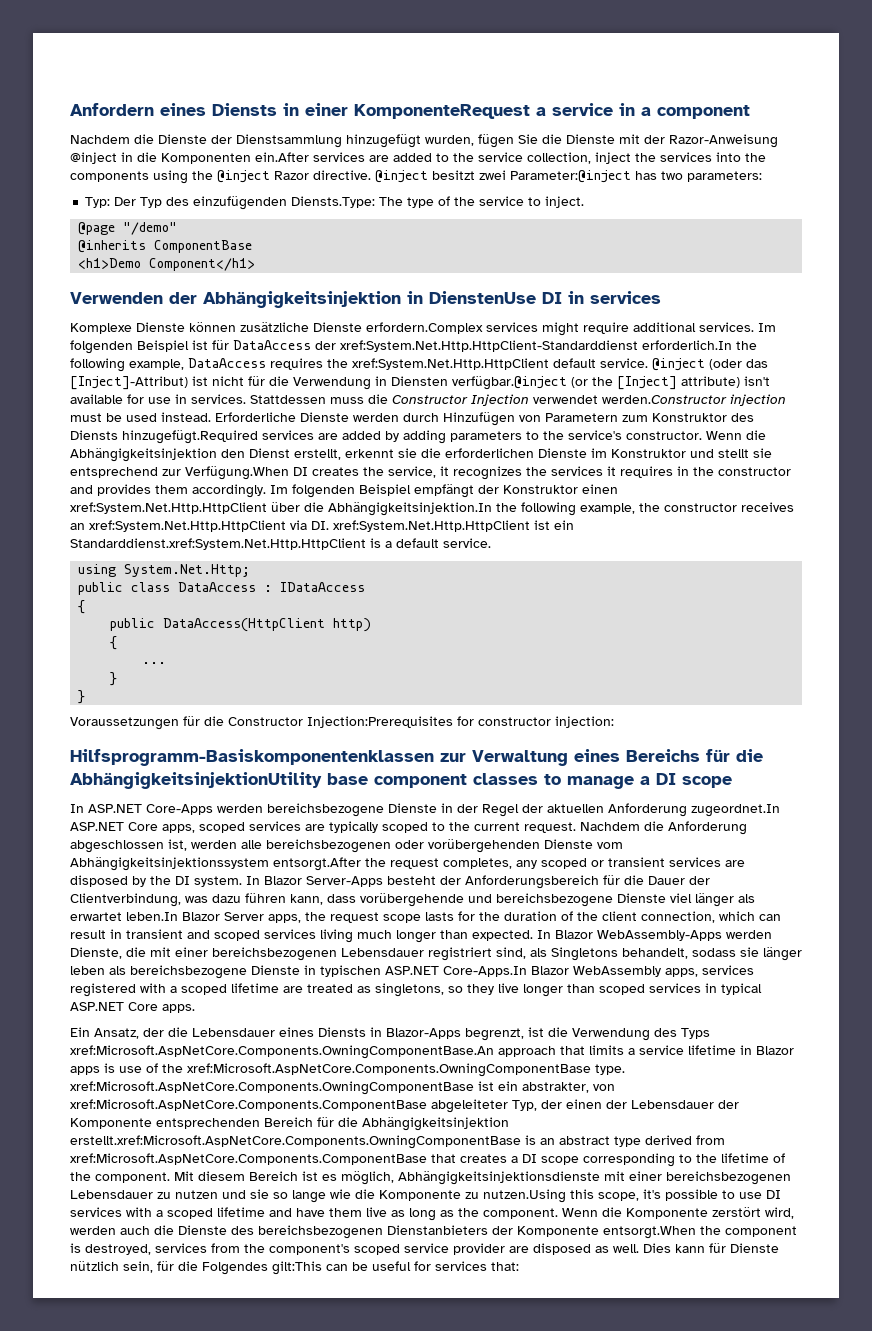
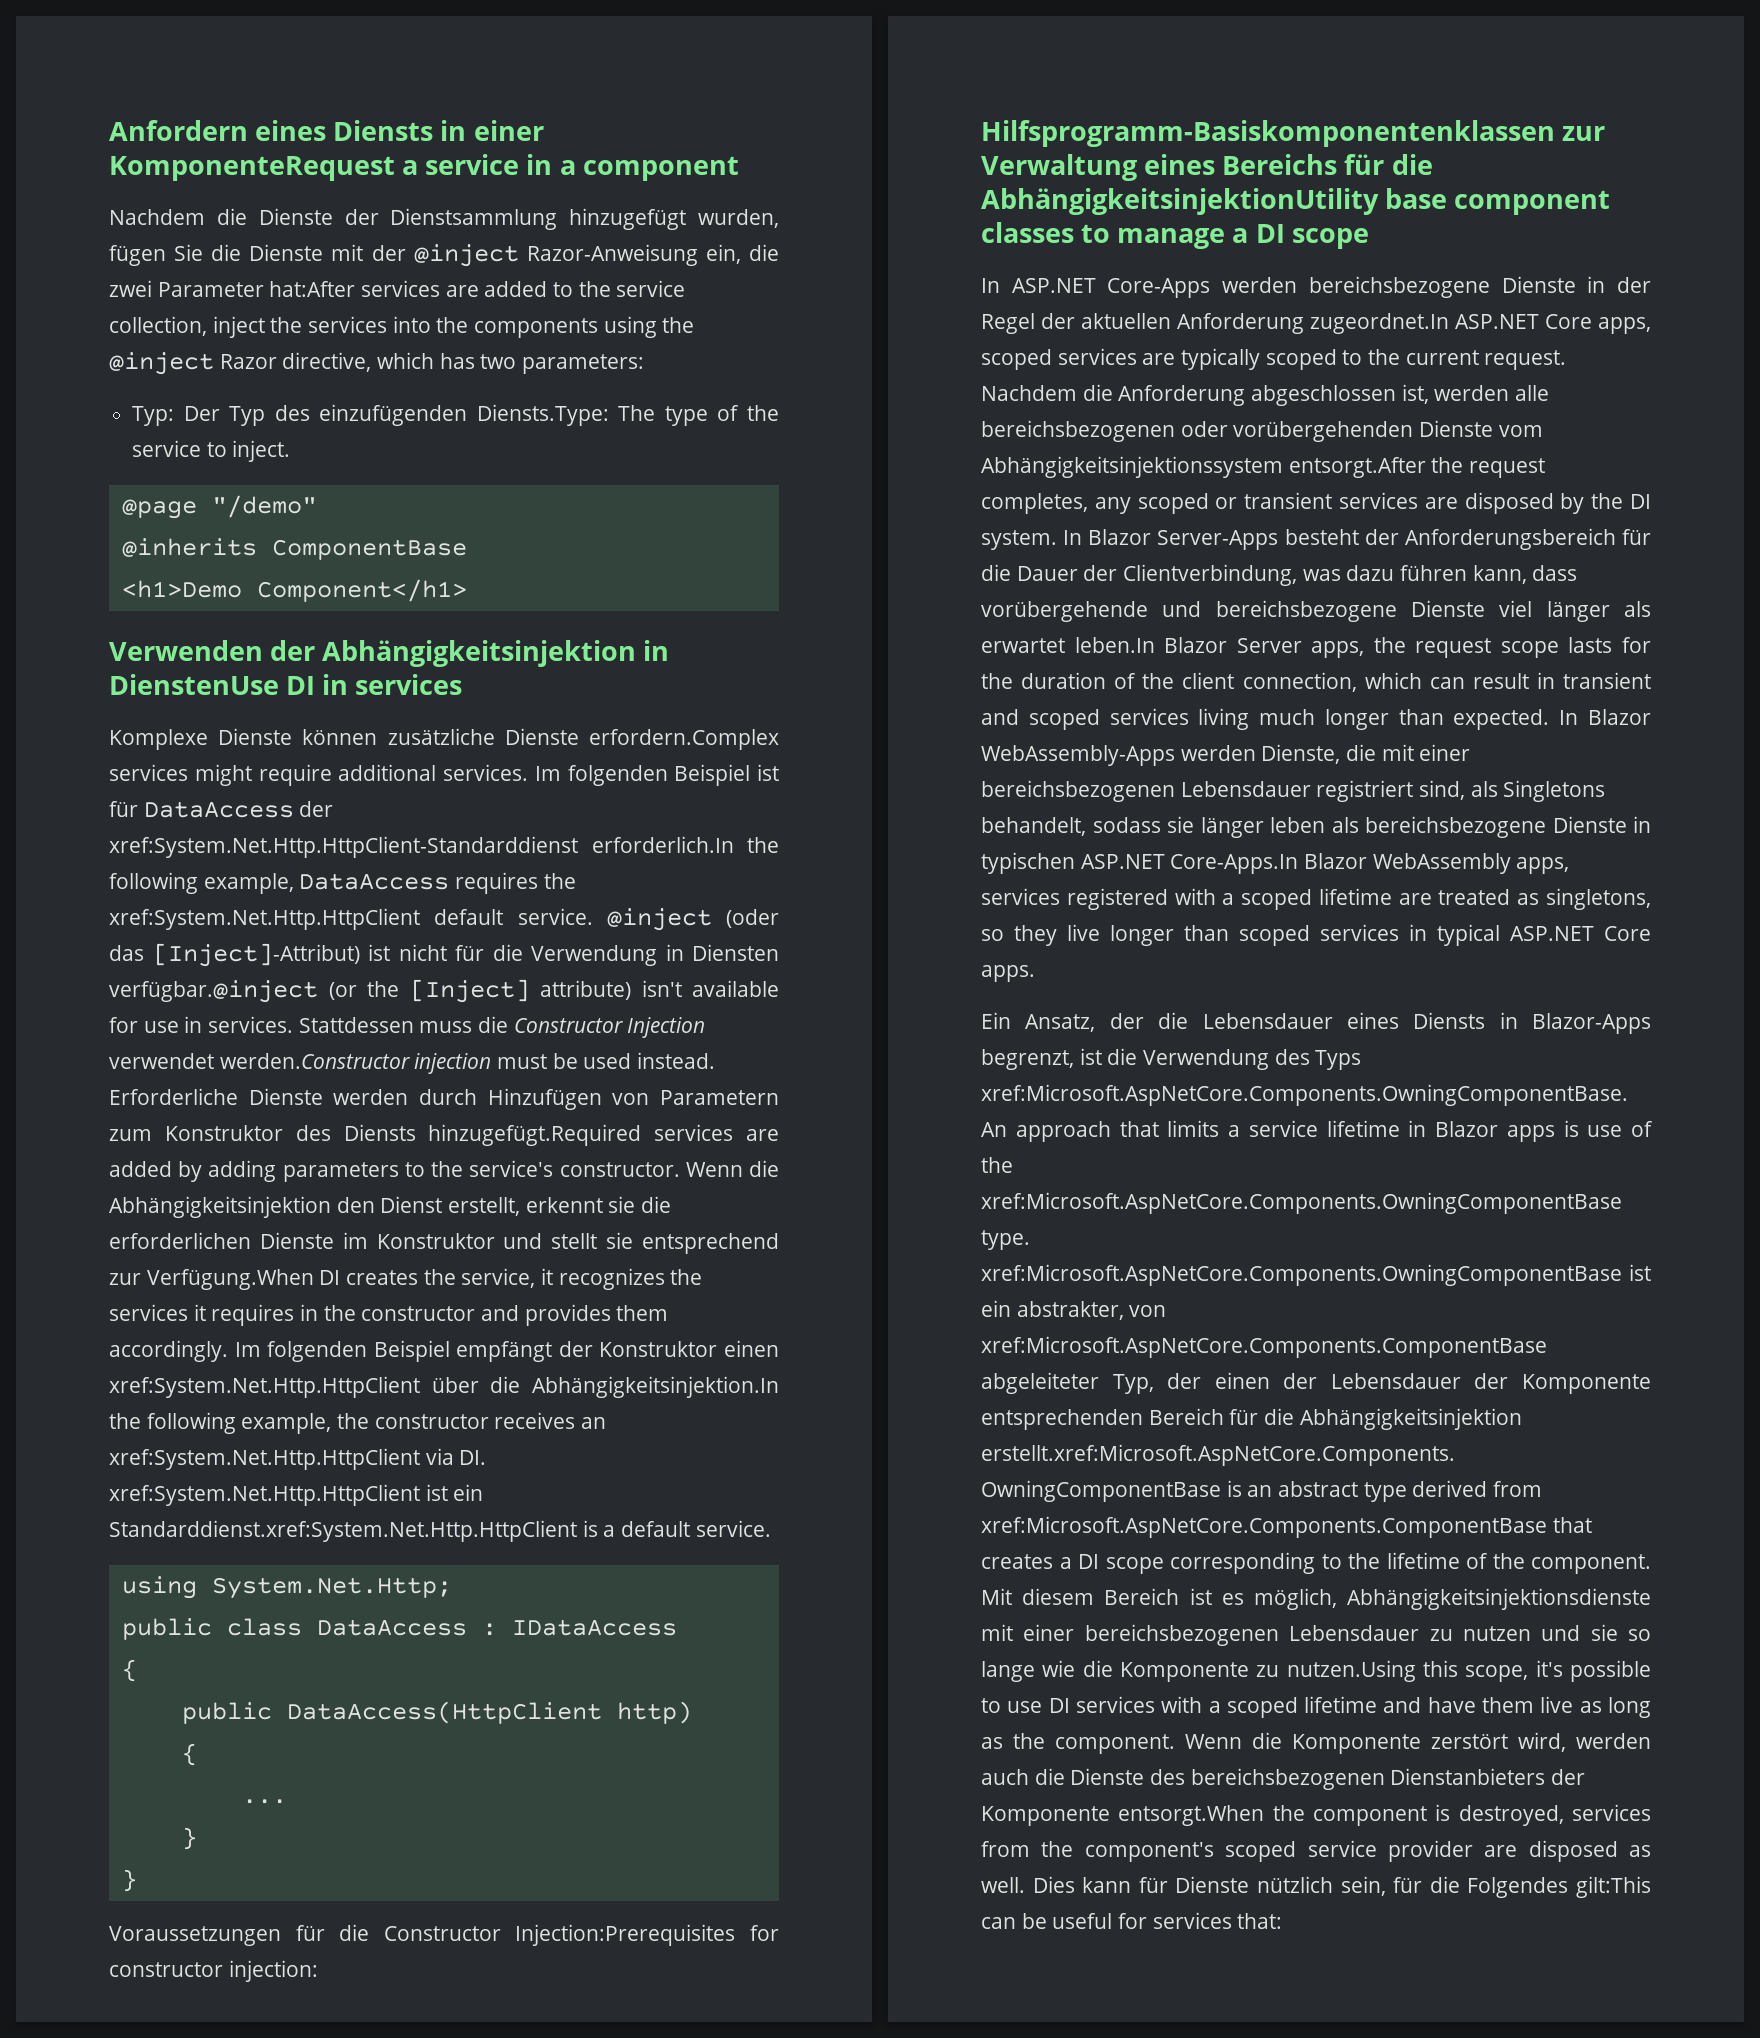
- Nachdem die Dienste der Dienstsammlung hinzugefügt wurden, fügen Sie die Dienste mit der Razor-Anweisung @inject in die Komponenten ein.After services are added to the service collection, inject the services into the components using the @inject Razor directive. @inject besitzt zwei Parameter:@inject has two parameters:
+ Nachdem die Dienste der Dienstsammlung hinzugefügt wurden, fügen Sie die Dienste mit der @inject Razor-Anweisung ein, die zwei Parameter hat:After services are added to the service collection, inject the services into the components using the @inject Razor directive, which has two parameters:

